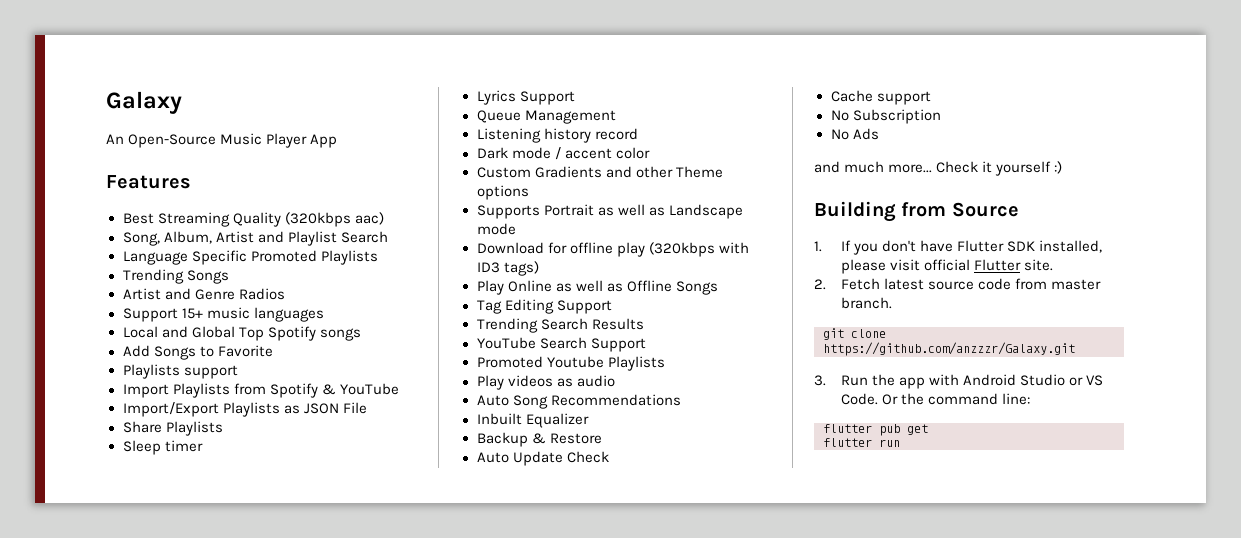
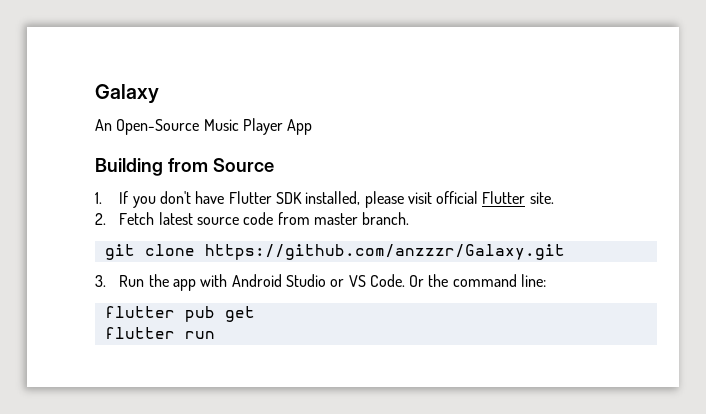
- Features
- Best Streaming Quality (320kbps aac)
- Song, Album, Artist and Playlist Search
- Language Specific Promoted Playlists
- Trending Songs
- Artist and Genre Radios
- Support 15+ music languages
- Local and Global Top Spotify songs
- Add Songs to Favorite
- Playlists support
- Import Playlists from Spotify & YouTube
- Import/Export Playlists as JSON File
- Share Playlists
- Sleep timer
- Lyrics Support
- Queue Management
- Listening history record
- Dark mode / accent color
- Custom Gradients and other Theme options
- Supports Portrait as well as Landscape mode
- Download for offline play (320kbps with ID3 tags)
- Play Online as well as Offline Songs
- Tag Editing Support
- Trending Search Results
- YouTube Search Support
- Promoted Youtube Playlists
- Play videos as audio
- Auto Song Recommendations
- Inbuilt Equalizer
- Backup & Restore
- Auto Update Check
- Cache support
- No Subscription
- No Ads
- and much more... Check it yourself :)

